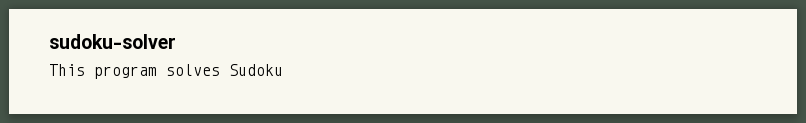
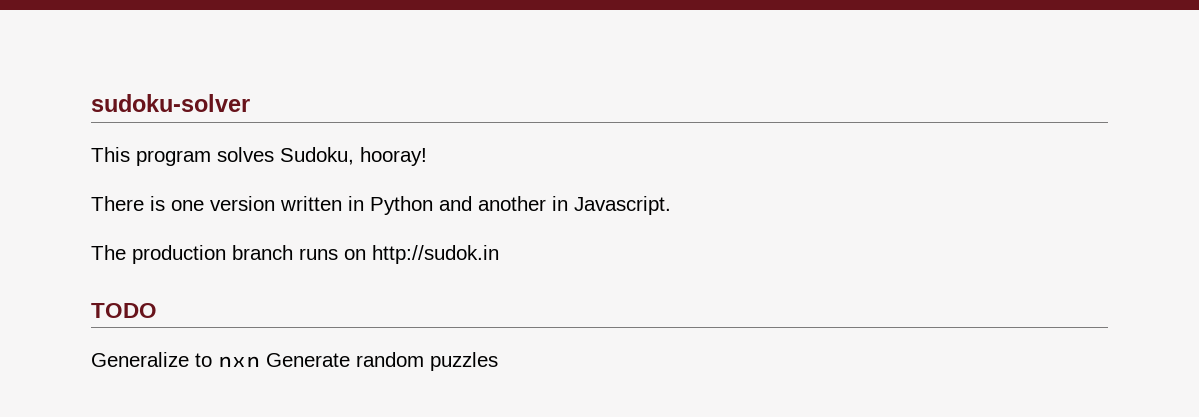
- This program solves Sudoku
+ This program solves Sudoku, hooray!
+ There is one version written in Python and another in Javascript.
+ The production branch runs on http://sudok.in
+ TODO
+ Generalize to nxn Generate random puzzles

